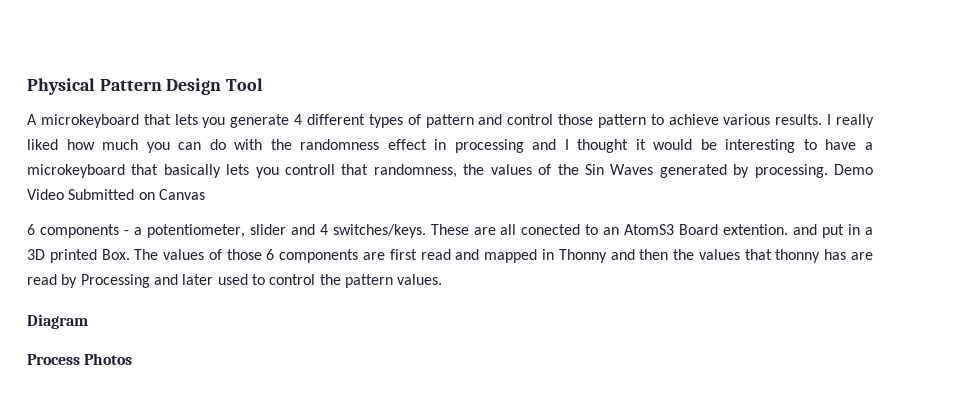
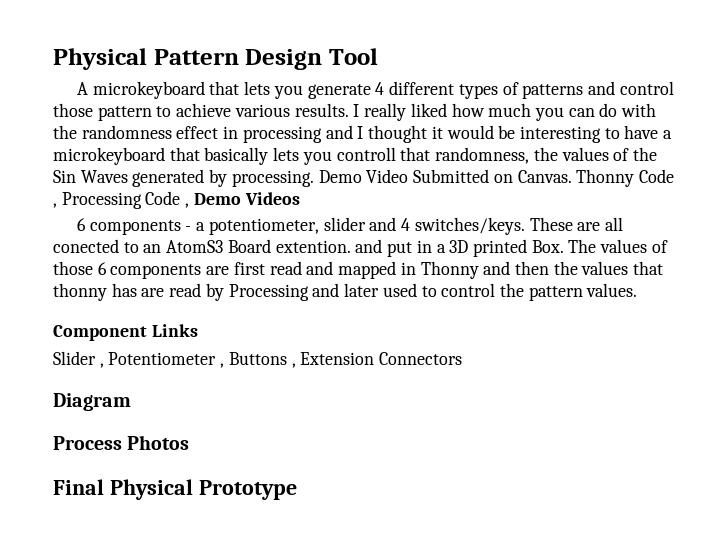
- A microkeyboard that lets you generate 4 different types of pattern and control those pattern to achieve various results.
+ A microkeyboard that lets you generate 4 different types of patterns and control those pattern to achieve various results.
- Demo Video Submitted on Canvas
+ Demo Video Submitted on Canvas. Thonny Code , Processing Code , Demo Videos
+ Component Links
+ Slider , Potentiometer , Buttons , Extension Connectors
+ Final Physical Prototype

